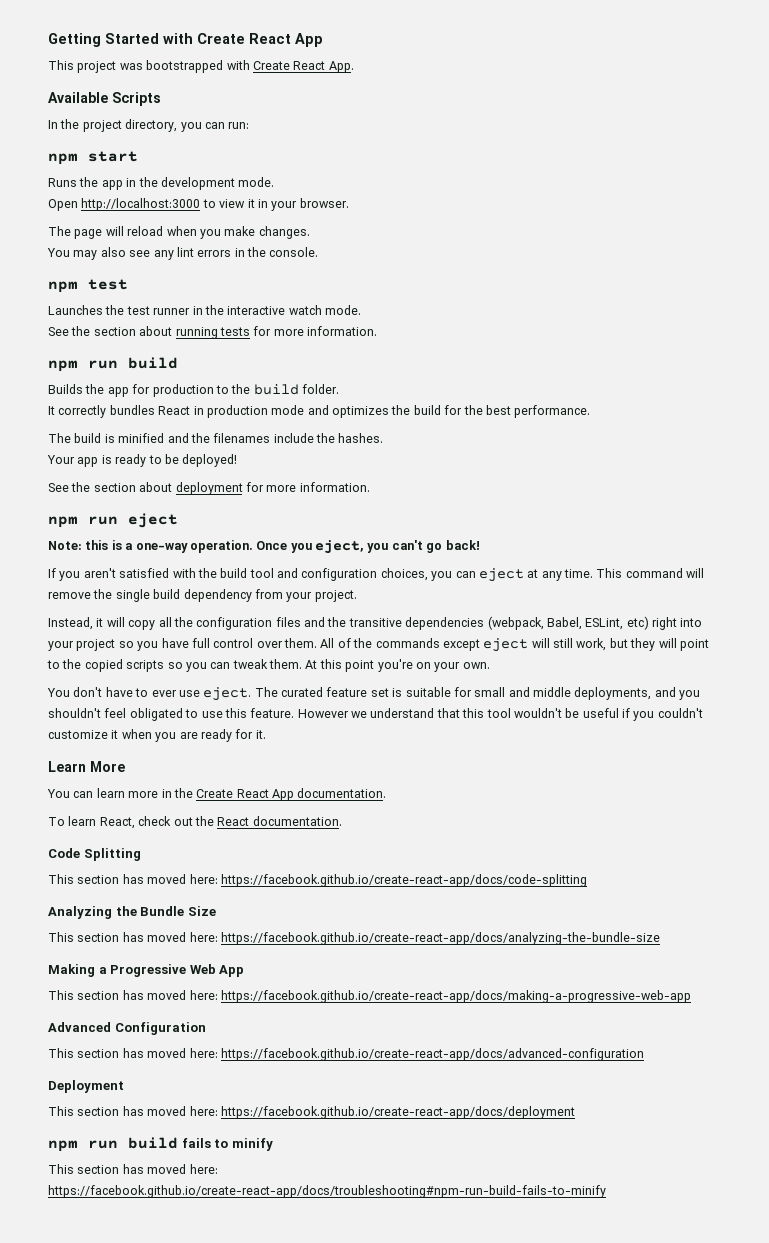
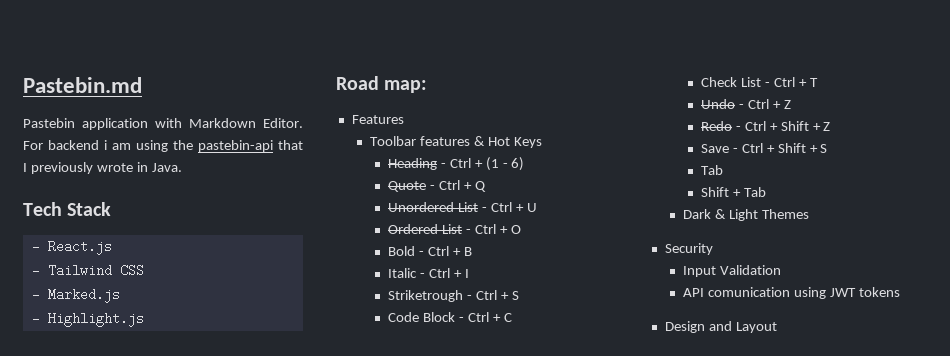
- Getting Started with Create React App
- This project was bootstrapped with Create React App.
- Available Scripts
- In the project directory, you can run:
- npm start
- Runs the app in the development mode.
- Open http://localhost:3000 to view it in your browser.
- The page will reload when you make changes.
- You may also see any lint errors in the console.
- npm test
- Launches the test runner in the interactive watch mode.
- See the section about running tests for more information.
- npm run build
- Builds the app for production to the build folder.
- It correctly bundles React in production mode and optimizes the build for the best performance.
- The build is minified and the filenames include the hashes.
- Your app is ready to be deployed!
- See the section about deployment for more information.
- npm run eject
- Note: this is a one-way operation. Once you eject, you can't go back!
- If you aren't satisfied with the build tool and configuration choices, you can eject at any time. This command will remove the single build dependency from your project.
- Instead, it will copy all the configuration files and the transitive dependencies (webpack, Babel, ESLint, etc) right into your project so you have full control over them. All of the commands except eject will still work, but they will point to the copied scripts so you can tweak them. At this point you're on your own.
- You don't have to ever use eject. The curated feature set is suitable for small and middle deployments, and you shouldn't feel obligated to use this feature. However we understand that this tool wouldn't be useful if you couldn't customize it when you are ready for it.
- Learn More
- You can learn more in the Create React App documentation.
- To learn React, check out the React documentation.
- Code Splitting
- This section has moved here: https://facebook.github.io/create-react-app/docs/code-splitting
- Analyzing the Bundle Size
- This section has moved here: https://facebook.github.io/create-react-app/docs/analyzing-the-bundle-size
- Making a Progressive Web App
- This section has moved here: https://facebook.github.io/create-react-app/docs/making-a-progressive-web-app
- Advanced Configuration
- This section has moved here: https://facebook.github.io/create-react-app/docs/advanced-configuration
- Deployment
- This section has moved here: https://facebook.github.io/create-react-app/docs/deployment
- npm run build fails to minify
- This section has moved here: https://facebook.github.io/create-react-app/docs/troubleshooting#npm-run-build-fails-to-minify
+ Pastebin.md
+ Pastebin application with Markdown Editor. For backend i am using the pastebin-api that I previously wrote in Java.
+ Tech Stack
+ - React.js
+ - Tailwind CSS
+ - Marked.js
+ - Highlight.js
+ Road map:
+ Features
+ Toolbar features & Hot Keys
+ Heading - Ctrl + (1 - 6)
+ Quote - Ctrl + Q
+ Unordered List - Ctrl + U
+ Ordered List - Ctrl + O
+ Bold - Ctrl + B
+ Italic - Ctrl + I
+ Striketrough - Ctrl + S
+ Code Block - Ctrl + C
+ Check List - Ctrl + T
+ Undo - Ctrl + Z
+ Redo - Ctrl + Shift + Z
+ Save - Ctrl + Shift + S
+ Tab
+ Shift + Tab
+ Dark & Light Themes
+ Security
+ Input Validation
+ API comunication using JWT tokens
+ Design and Layout

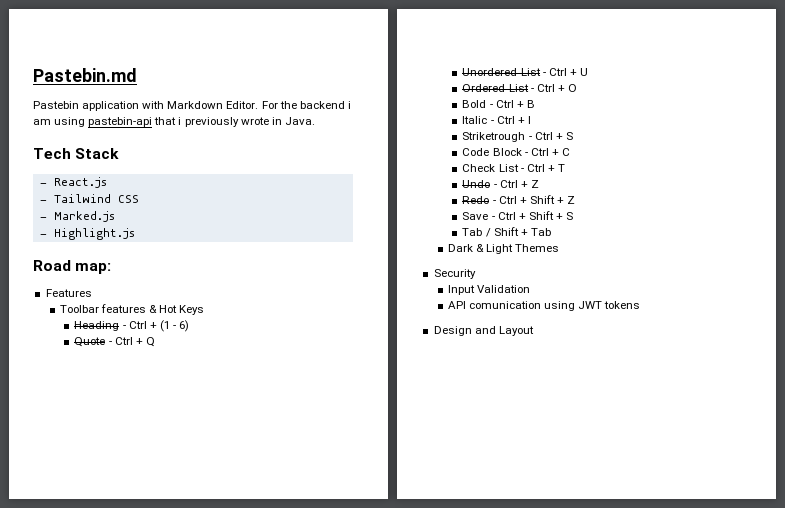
- For backend i am using the pastebin-api that I previously wrote in Java.
+ For the backend i am using pastebin-api that i previously wrote in Java.
  Save - Ctrl + Shift + S
- Tab
- Shift + Tab
+ Tab / Shift + Tab

